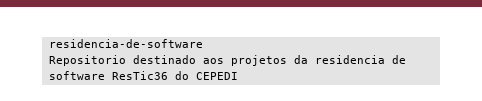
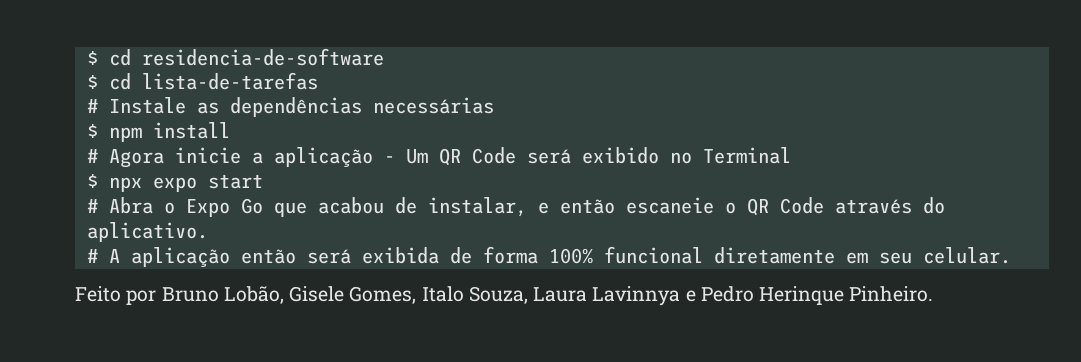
- residencia-de-software
+ $ cd residencia-de-software
- Repositorio destinado aos projetos da residencia de software ResTic36 do CEPEDI
+ $ cd lista-de-tarefas
+ # Instale as dependências necessárias
+ $ npm install
+ # Agora inicie a aplicação - Um QR Code será exibido no Terminal
+ $ npx expo start
+ # Abra o Expo Go que acabou de instalar, e então escaneie o QR Code através do aplicativo.
+ # A aplicação então será exibida de forma 100% funcional diretamente em seu celular.
+ Feito por Bruno Lobão, Gisele Gomes, Italo Souza, Laura Lavinnya e Pedro Herinque Pinheiro.

